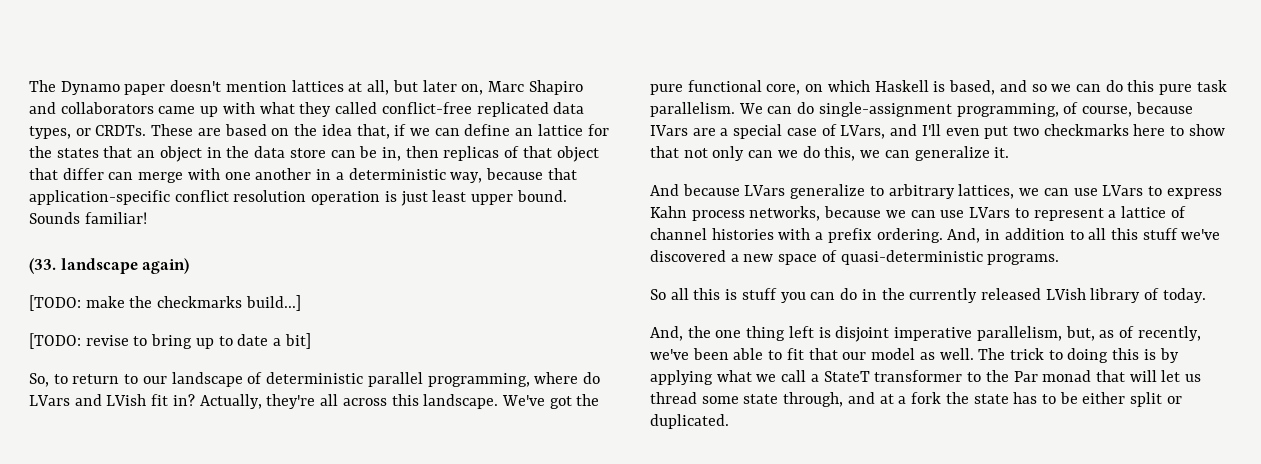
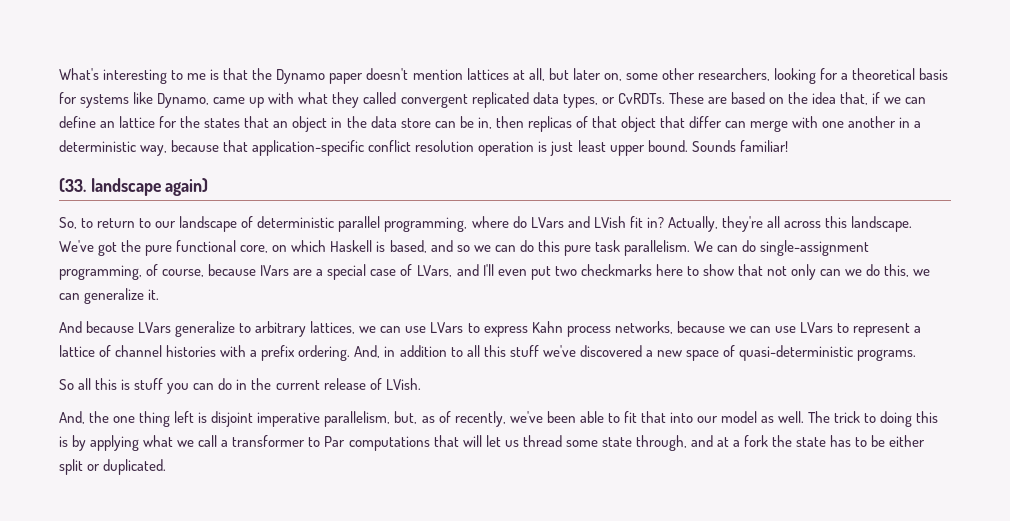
- The Dynamo paper doesn't mention lattices at all, but later on, Marc Shapiro and collaborators came up with what they called conflict-free replicated data types, or CRDTs.
+ What's interesting to me is that the Dynamo paper doesn't mention lattices at all, but later on, some other researchers, looking for a theoretical basis for systems like Dynamo, came up with what they called convergent replicated data types, or CvRDTs.
- [TODO: make the checkmarks build...]
- [TODO: revise to bring up to date a bit]
- So all this is stuff you can do in the currently released LVish library of today.
+ So all this is stuff you can do in the current release of LVish.
- And, the one thing left is disjoint imperative parallelism, but, as of recently, we've been able to fit that our model as well.
+ And, the one thing left is disjoint imperative parallelism, but, as of recently, we've been able to fit that into our model as well.
- The trick to doing this is by applying what we call a StateT transformer to the Par monad that will let us thread some state through, and at a fork the state has to be either split or duplicated.
+ The trick to doing this is by applying what we call a transformer to Par computations that will let us thread some state through, and at a fork the state has to be either split or duplicated.

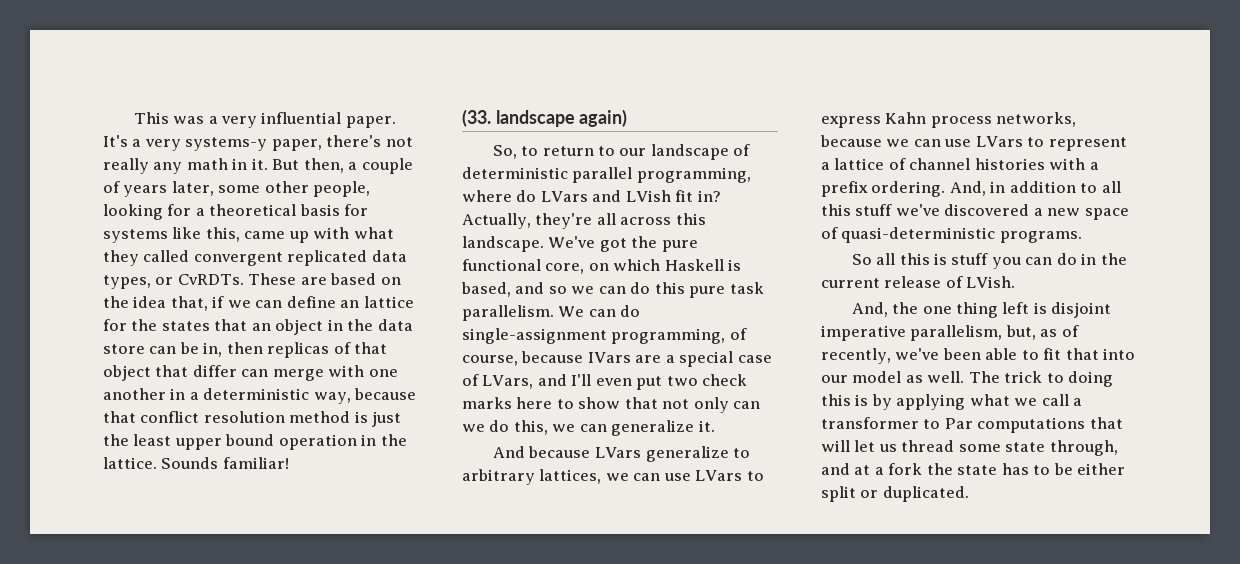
- What's interesting to me is that the Dynamo paper doesn't mention lattices at all, but later on, some other researchers, looking for a theoretical basis for systems like Dynamo, came up with what they called convergent replicated data types, or CvRDTs.
+ This was a very influential paper. It's a very systems-y paper, there's not really any math in it. But then, a couple of years later, some other people, looking for a theoretical basis for systems like this, came up with what they called convergent replicated data types, or CvRDTs.
- These are based on the idea that, if we can define an lattice for the states that an object in the data store can be in, then replicas of that object that differ can merge with one another in a deterministic way, because that application-specific conflict resolution operation is just least upper bound.
+ These are based on the idea that, if we can define an lattice for the states that an object in the data store can be in, then replicas of that object that differ can merge with one another in a deterministic way, because that conflict resolution method is just the least upper bound operation in the lattice.
- We can do single-assignment programming, of course, because IVars are a special case of LVars, and I'll even put two checkmarks here to show that not only can we do this, we can generalize it.
+ We can do single-assignment programming, of course, because IVars are a special case of LVars, and I'll even put two check marks here to show that not only can we do this, we can generalize it.

